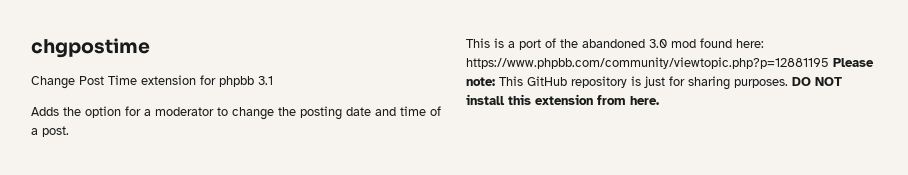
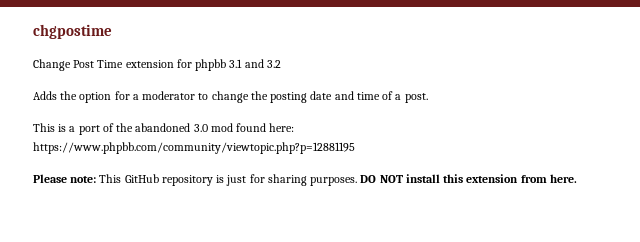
- Change Post Time extension for phpbb 3.1
+ Change Post Time extension for phpbb 3.1 and 3.2
- This is a port of the abandoned 3.0 mod found here: https://www.phpbb.com/community/viewtopic.php?p=12881195 Please note: This GitHub repository is just for sharing purposes.
+ This is a port of the abandoned 3.0 mod found here: https://www.phpbb.com/community/viewtopic.php?p=12881195
+ Please note: This GitHub repository is just for sharing purposes.

